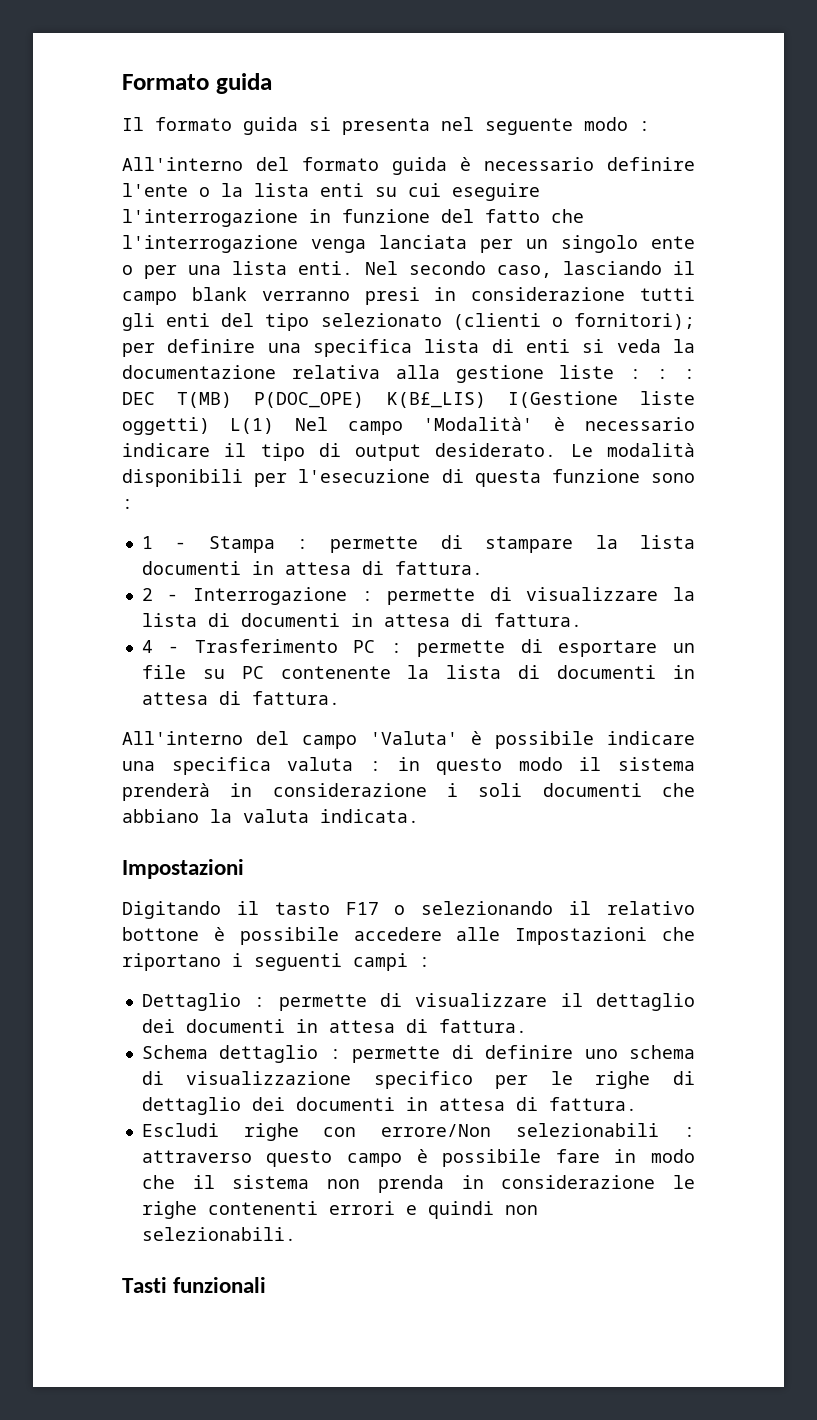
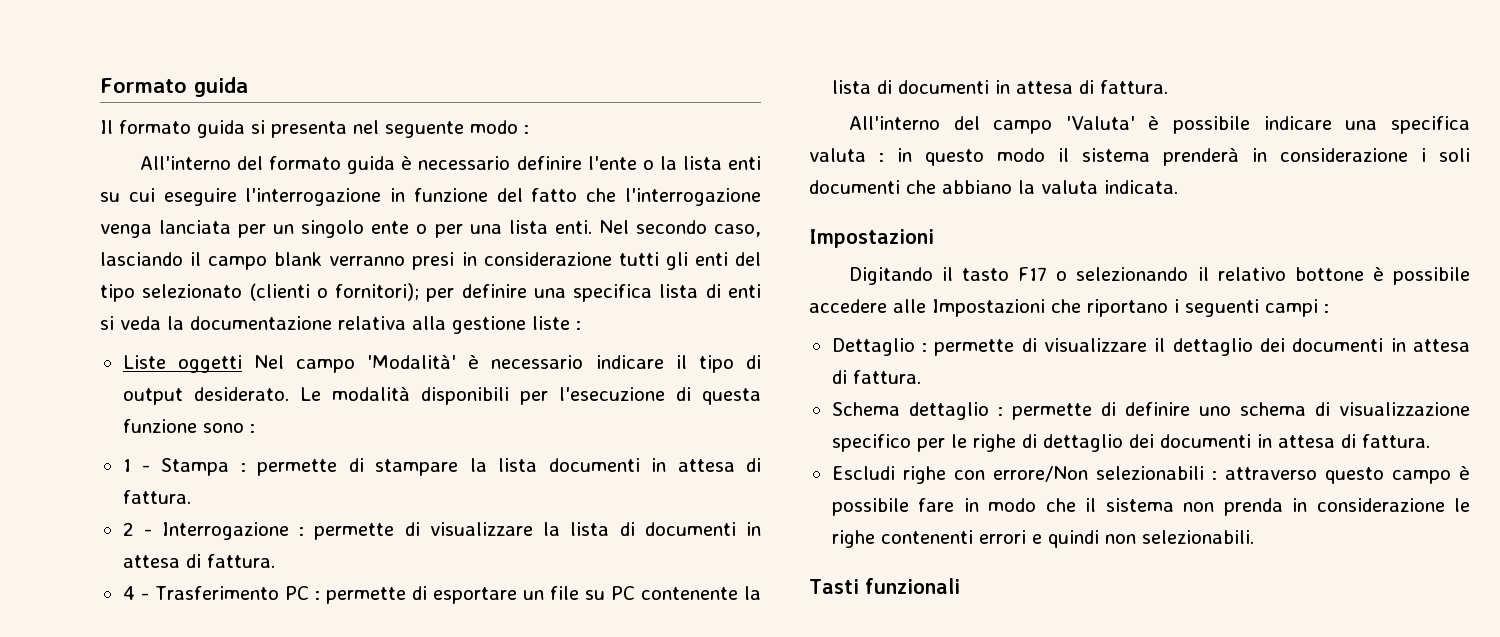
- Nel secondo caso, lasciando il campo blank verranno presi in considerazione tutti gli enti del tipo selezionato (clienti o fornitori); per definire una specifica lista di enti si veda la documentazione relativa alla gestione liste : : : DEC T(MB) P(DOC_OPE) K(B£_LIS) I(Gestione liste oggetti) L(1) Nel campo 'Modalità' è necessario indicare il tipo di output desiderato.
+ Nel secondo caso, lasciando il campo blank verranno presi in considerazione tutti gli enti del tipo selezionato (clienti o fornitori); per definire una specifica lista di enti si veda la documentazione relativa alla gestione liste :
+ Liste oggetti Nel campo 'Modalità' è necessario indicare il tipo di output desiderato.

